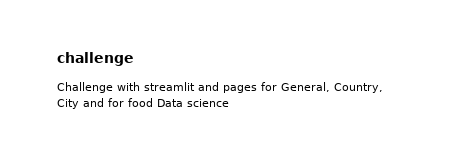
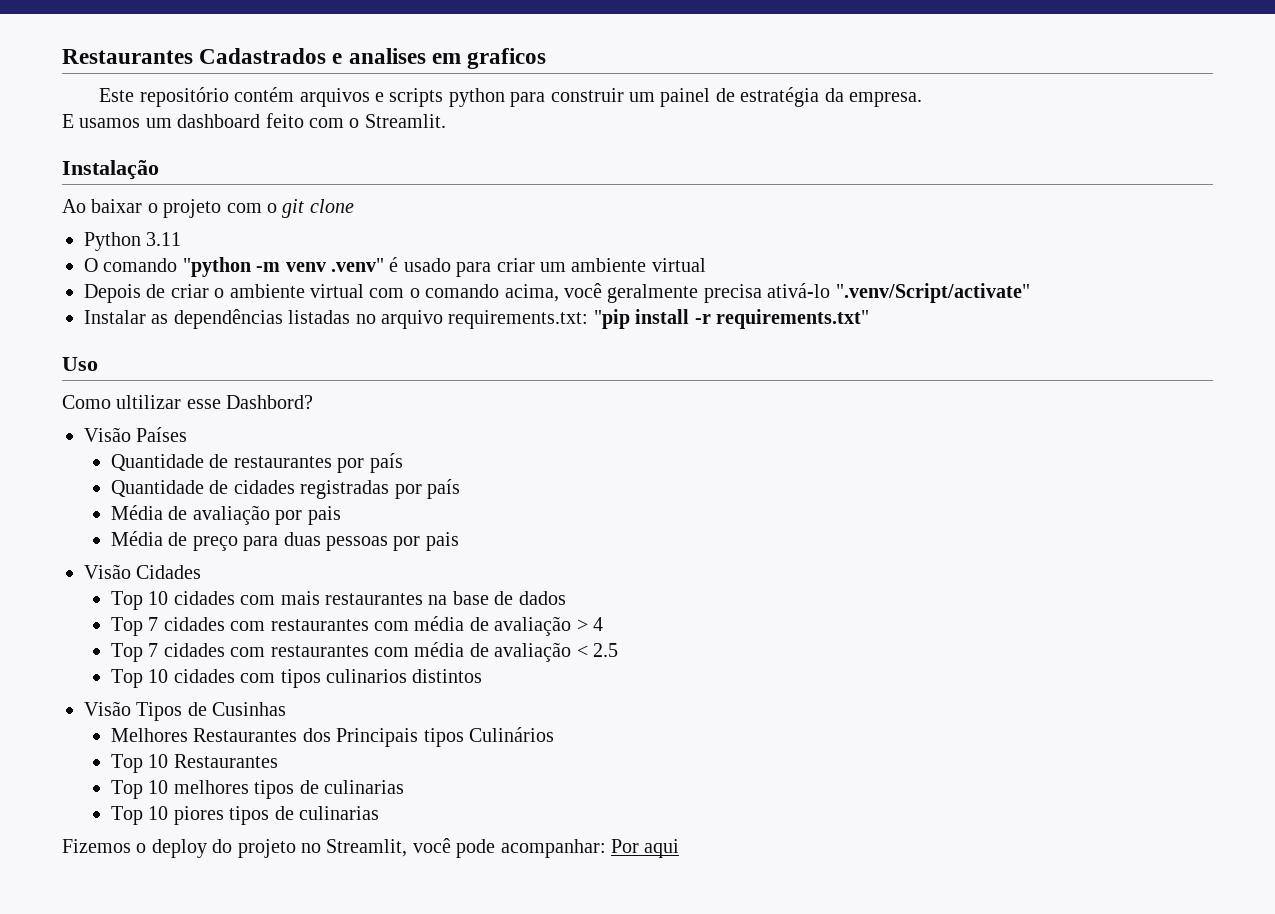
- challenge
- Challenge with streamlit and pages for General, Country, City and for food Data science
+ Restaurantes Cadastrados e analises em graficos
+ Este repositório contém arquivos e scripts python para construir um painel de estratégia da empresa.
+ E usamos um dashboard feito com o Streamlit.
+ Instalação
+ Ao baixar o projeto com o git clone
+ Python 3.11
+ O comando "python -m venv .venv" é usado para criar um ambiente virtual
+ Depois de criar o ambiente virtual com o comando acima, você geralmente precisa ativá-lo ".venv/Script/activate"
+ Instalar as dependências listadas no arquivo requirements.txt: "pip install -r requirements.txt"
+ Uso
+ Como ultilizar esse Dashbord?
+ Visão Países
+ Quantidade de restaurantes por país
+ Quantidade de cidades registradas por país
+ Média de avaliação por pais
+ Média de preço para duas pessoas por pais
+ Visão Cidades
+ Top 10 cidades com mais restaurantes na base de dados
+ Top 7 cidades com restaurantes com média de avaliação > 4
+ Top 7 cidades com restaurantes com média de avaliação < 2.5
+ Top 10 cidades com tipos culinarios distintos
+ Visão Tipos de Cusinhas
+ Melhores Restaurantes dos Principais tipos Culinários
+ Top 10 Restaurantes
+ Top 10 melhores tipos de culinarias
+ Top 10 piores tipos de culinarias
+ Fizemos o deploy do projeto no Streamlit, você pode acompanhar: Por aqui

